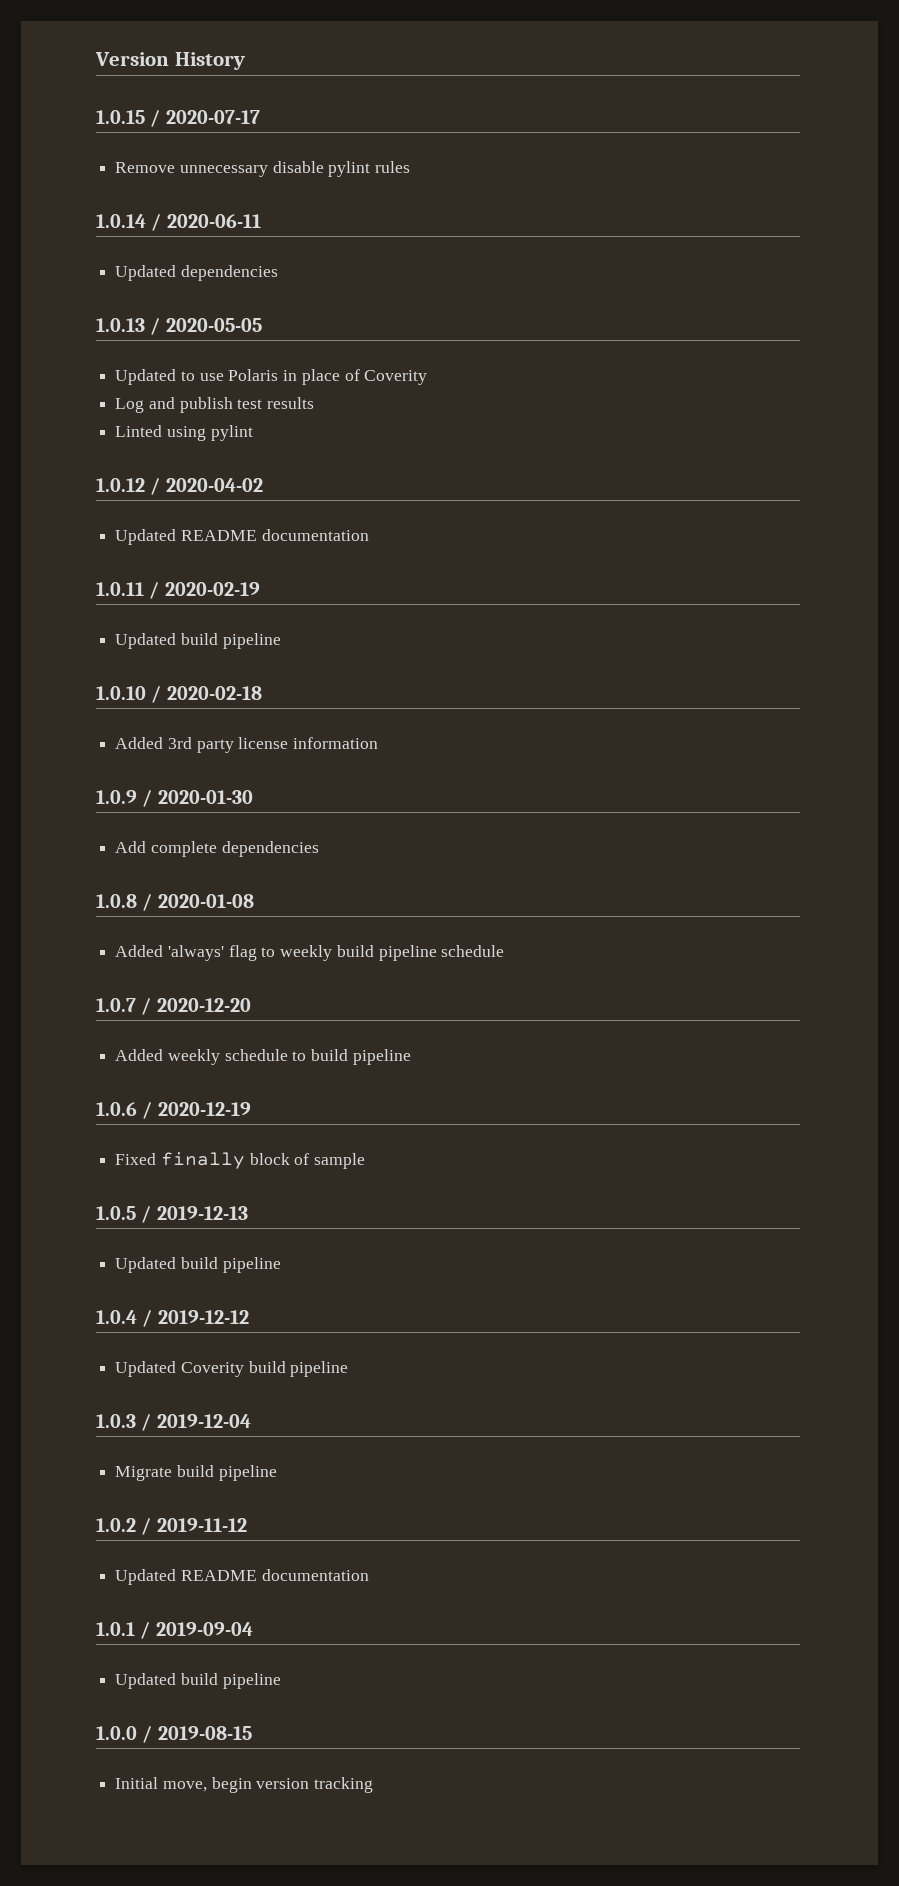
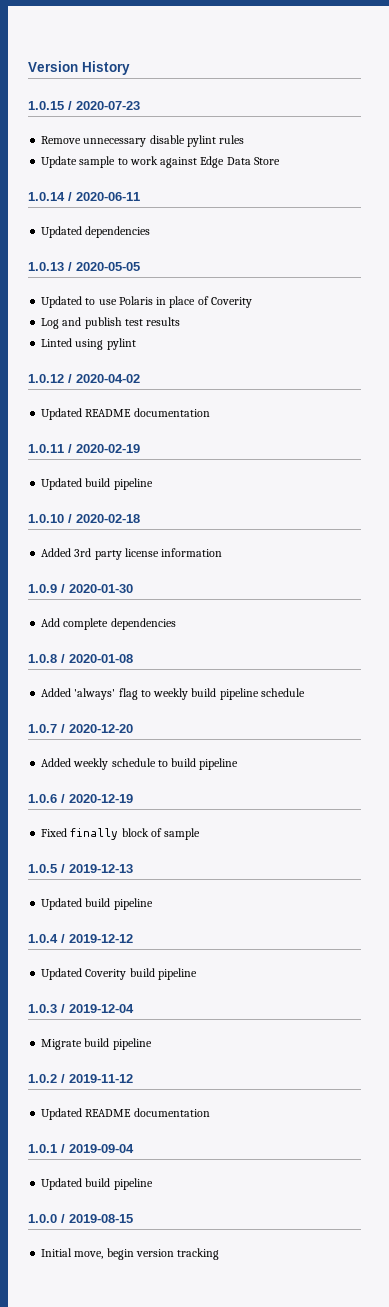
- 1.0.15 / 2020-07-17
+ 1.0.15 / 2020-07-23
+ Update sample to work against Edge Data Store

